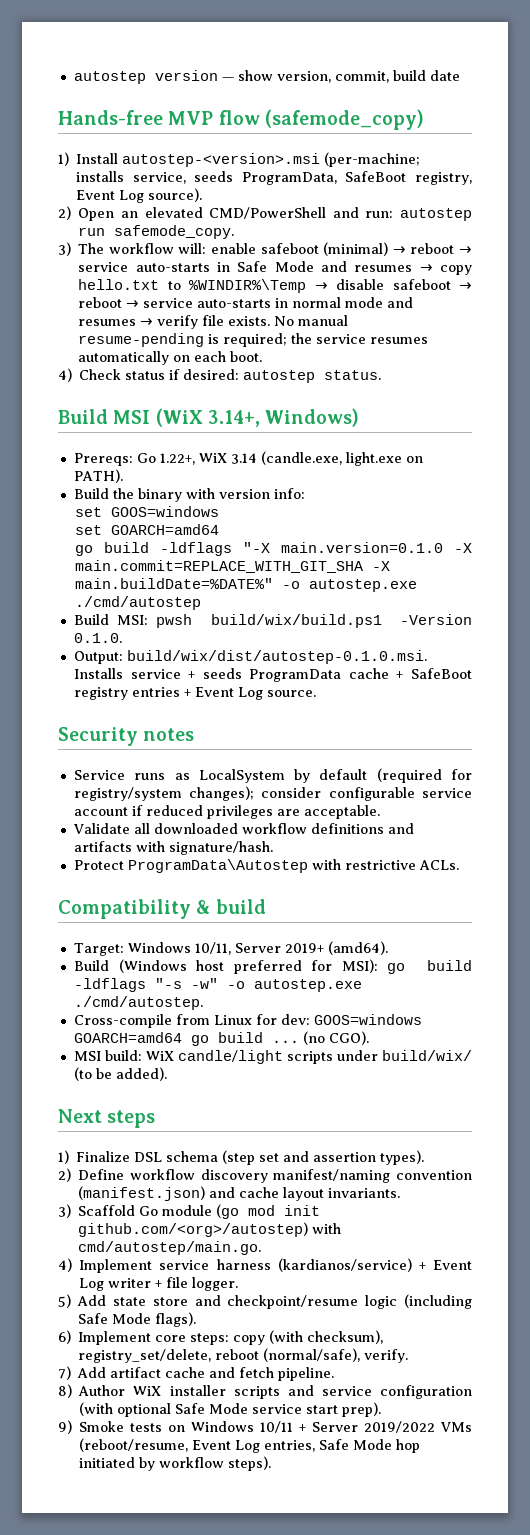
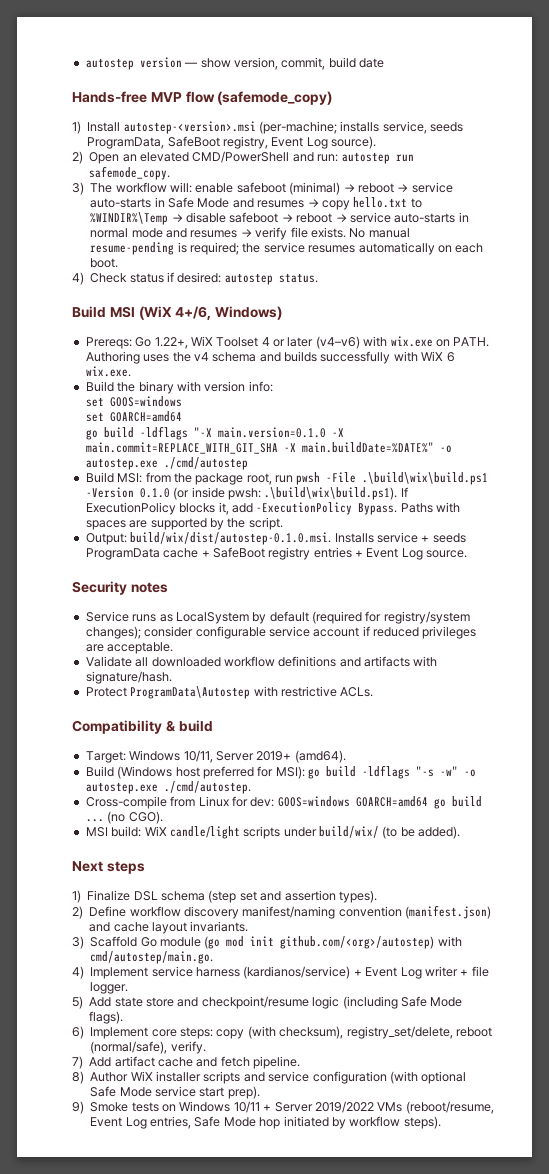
- Build MSI (WiX 3.14+, Windows)
+ Build MSI (WiX 4+/6, Windows)
- Prereqs: Go 1.22+, WiX 3.14 (candle.exe, light.exe on PATH).
+ Prereqs: Go 1.22+, WiX Toolset 4 or later (v4–v6) with wix.exe on PATH. Authoring uses the v4 schema and builds successfully with WiX 6 wix.exe.
- Build MSI: pwsh build/wix/build.ps1 -Version 0.1.0.
+ Build MSI: from the package root, run pwsh -File .\build\wix\build.ps1 -Version 0.1.0 (or inside pwsh: .\build\wix\build.ps1). If ExecutionPolicy blocks it, add -ExecutionPolicy Bypass. Paths with spaces are supported by the script.

